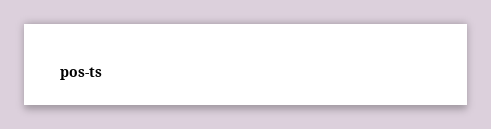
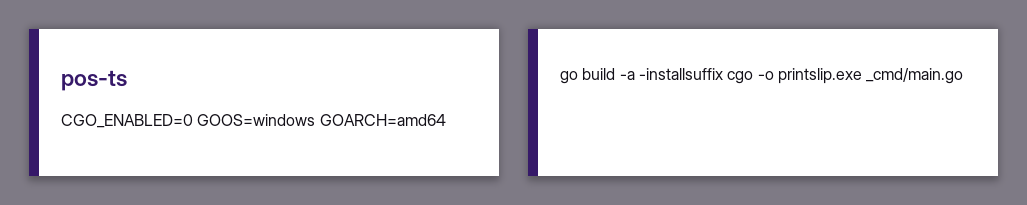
+ CGO_ENABLED=0 GOOS=windows GOARCH=amd64 go build -a -installsuffix cgo -o printslip.exe _cmd/main.go

